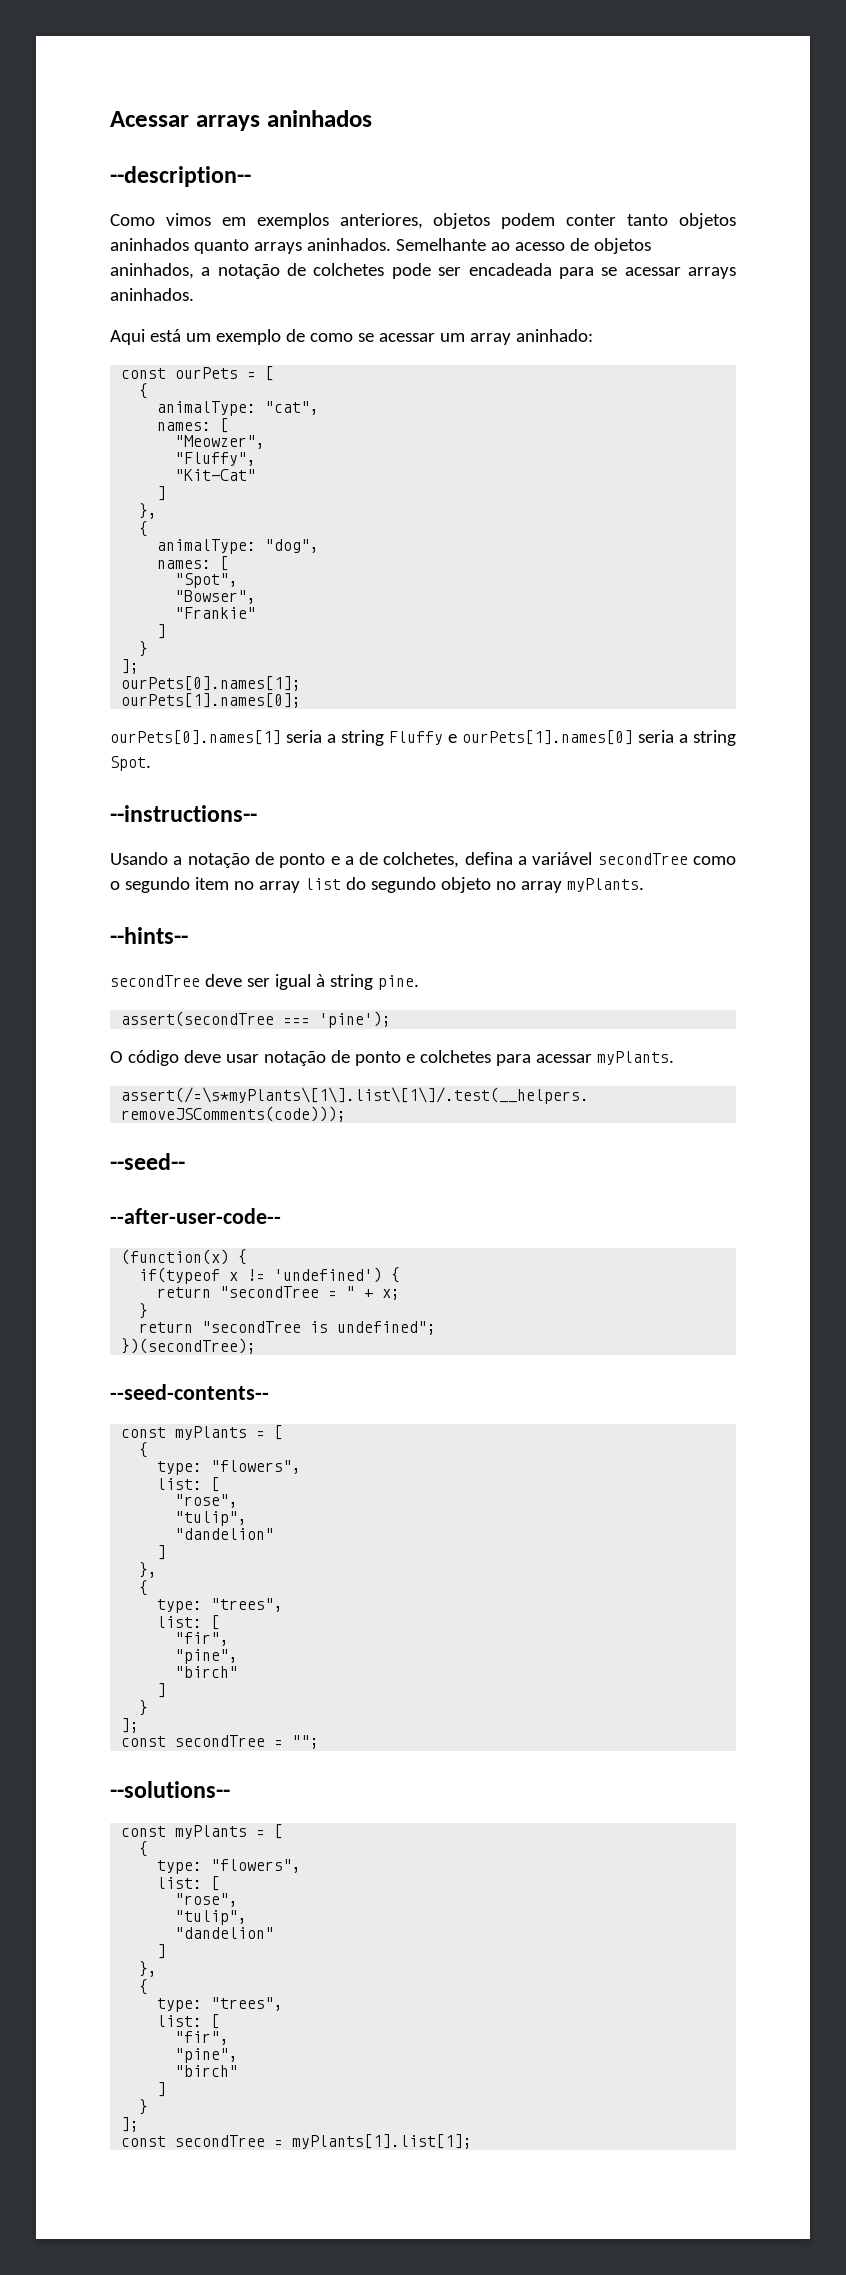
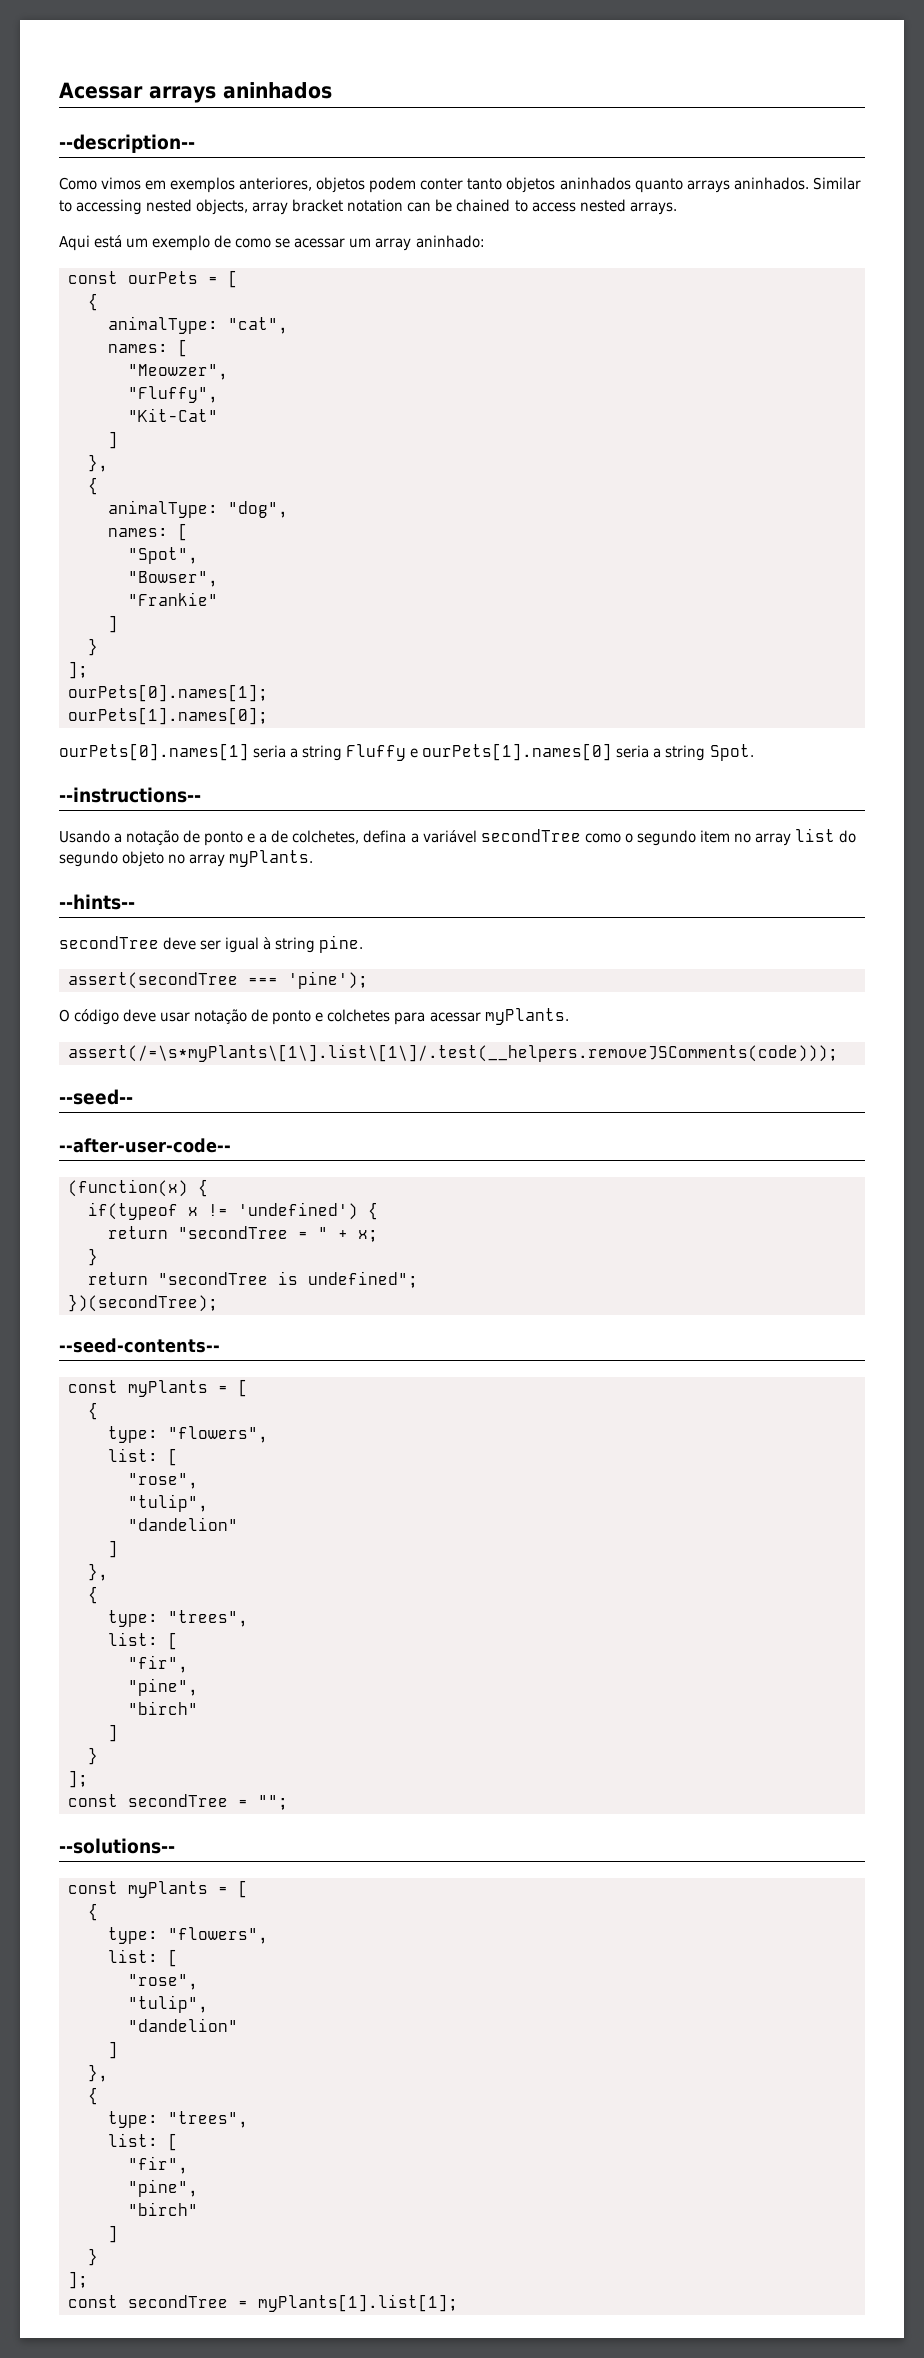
- Semelhante ao acesso de objetos aninhados, a notação de colchetes pode ser encadeada para se acessar arrays aninhados.
+ Similar to accessing nested objects, array bracket notation can be chained to access nested arrays.

